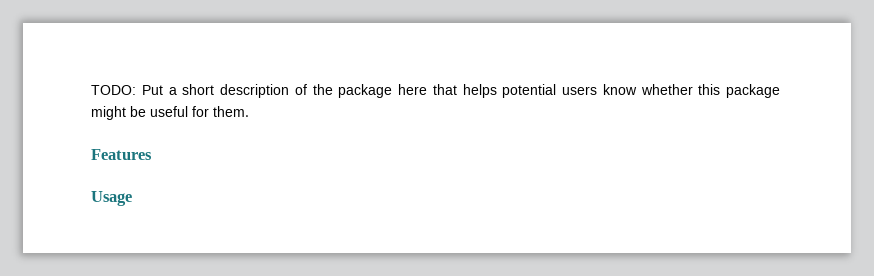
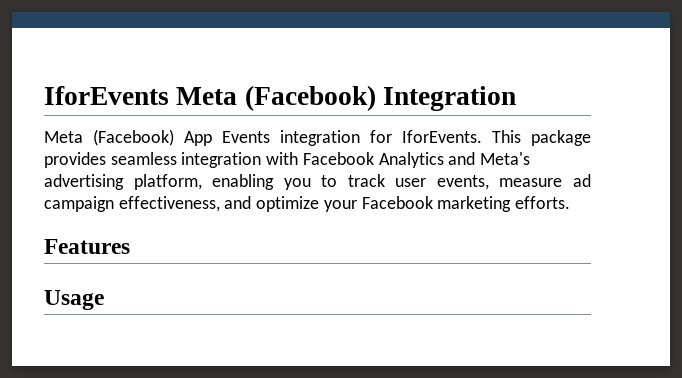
- TODO: Put a short description of the package here that helps potential users know whether this package might be useful for them.
+ IforEvents Meta (Facebook) Integration
+ Meta (Facebook) App Events integration for IforEvents. This package provides seamless integration with Facebook Analytics and Meta's advertising platform, enabling you to track user events, measure ad campaign effectiveness, and optimize your Facebook marketing efforts.

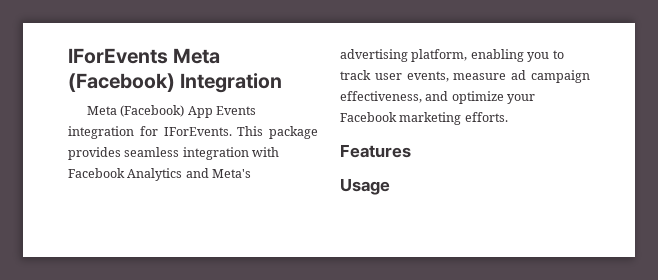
- IforEvents Meta (Facebook) Integration
+ IForEvents Meta (Facebook) Integration
- Meta (Facebook) App Events integration for IforEvents.
+ Meta (Facebook) App Events integration for IForEvents.

